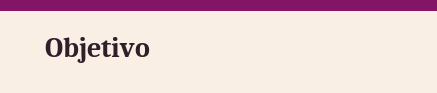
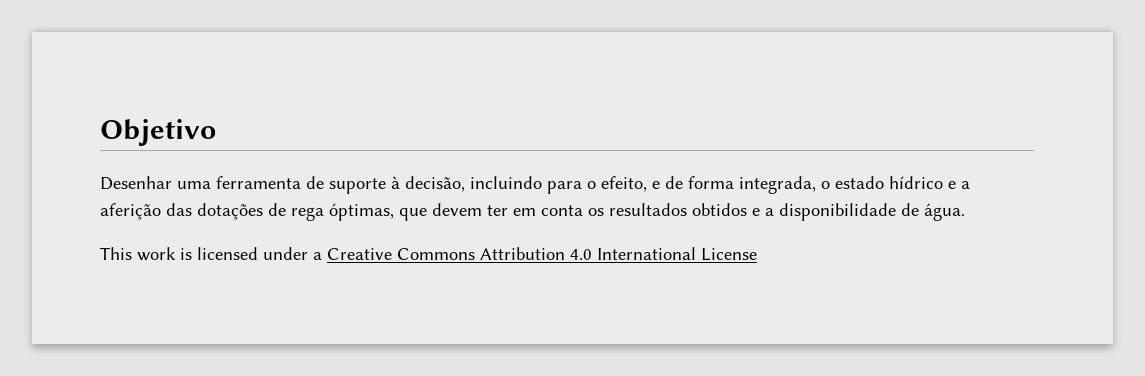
+ Desenhar uma ferramenta de suporte à decisão, incluindo para o efeito, e de forma integrada, o estado hídrico e a aferição das dotações de rega óptimas, que devem ter em conta os resultados obtidos e a disponibilidade de água.
+ This work is licensed under a Creative Commons Attribution 4.0 International License

